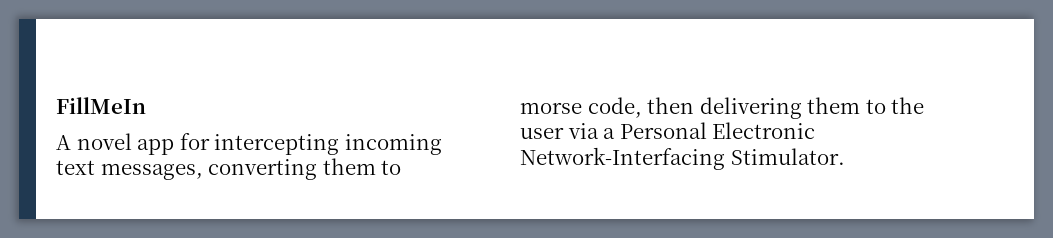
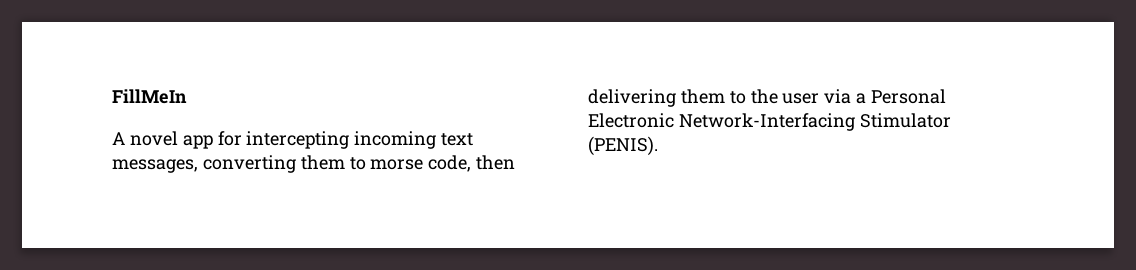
- A novel app for intercepting incoming text messages, converting them to morse code, then delivering them to the user via a Personal Electronic Network-Interfacing Stimulator.
+ A novel app for intercepting incoming text messages, converting them to morse code, then delivering them to the user via a Personal Electronic Network-Interfacing Stimulator (PENIS).

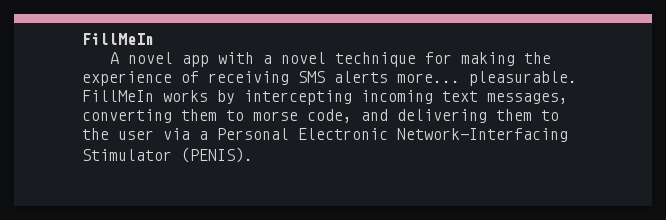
- A novel app for intercepting incoming text messages, converting them to morse code, then delivering them to the user via a Personal Electronic Network-Interfacing Stimulator (PENIS).
+ A novel app with a novel technique for making the experience of receiving SMS alerts more... pleasurable. FillMeIn works by intercepting incoming text messages, converting them to morse code, and delivering them to the user via a Personal Electronic Network-Interfacing Stimulator (PENIS).

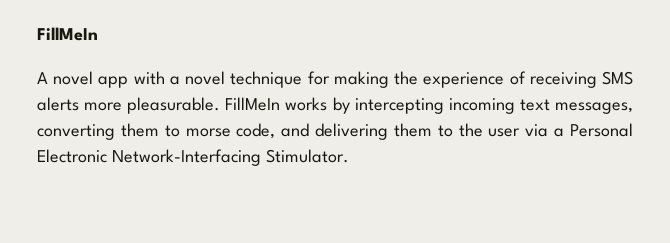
- A novel app with a novel technique for making the experience of receiving SMS alerts more... pleasurable.
+ A novel app with a novel technique for making the experience of receiving SMS alerts more pleasurable.
- FillMeIn works by intercepting incoming text messages, converting them to morse code, and delivering them to the user via a Personal Electronic Network-Interfacing Stimulator (PENIS).
+ FillMeIn works by intercepting incoming text messages, converting them to morse code, and delivering them to the user via a Personal Electronic Network-Interfacing Stimulator.

